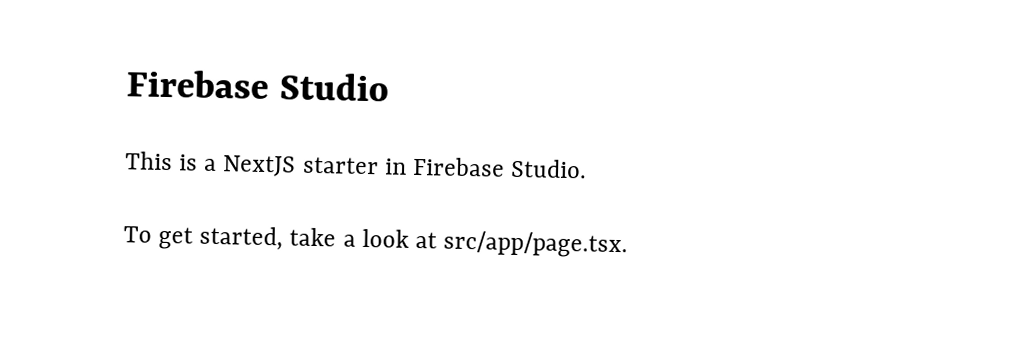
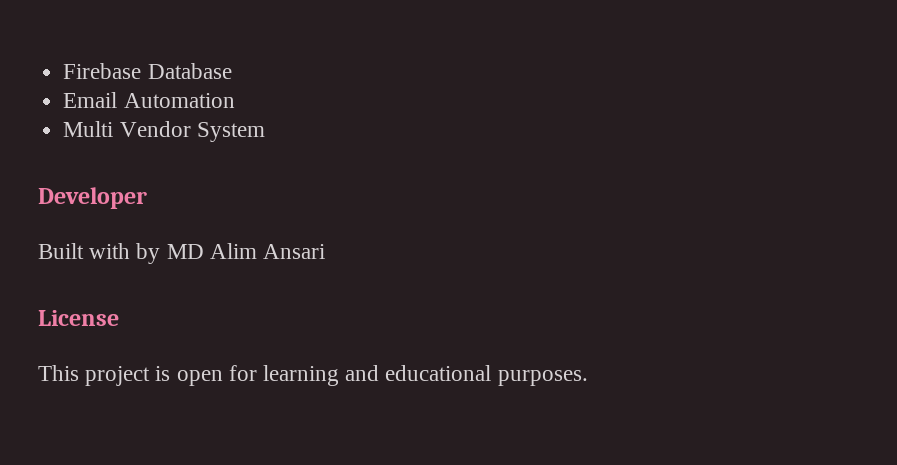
- Firebase Studio
- This is a NextJS starter in Firebase Studio.
- To get started, take a look at src/app/page.tsx.
+ Firebase Database
+ Email Automation
+ Multi Vendor System
+ Developer
+ Built with by MD Alim Ansari
+ License
+ This project is open for learning and educational purposes.

